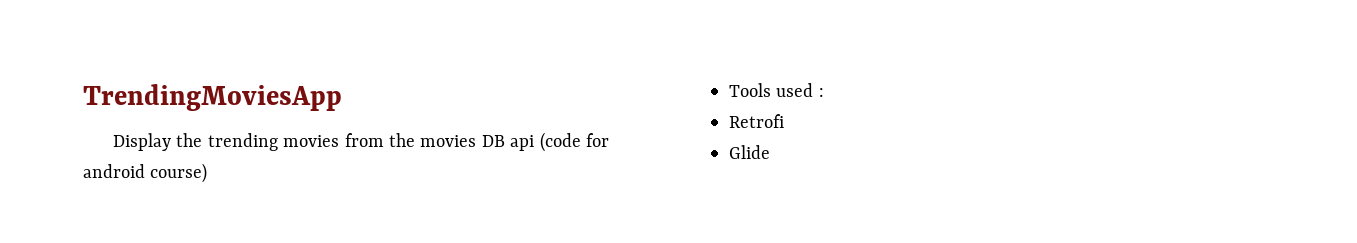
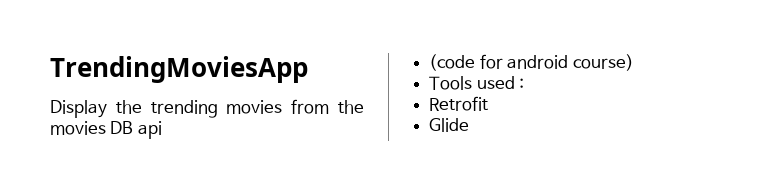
- Display the trending movies from the movies DB api (code for android course)
+ Display the trending movies from the movies DB api
+ (code for android course)
- Retrofi
+ Retrofit

